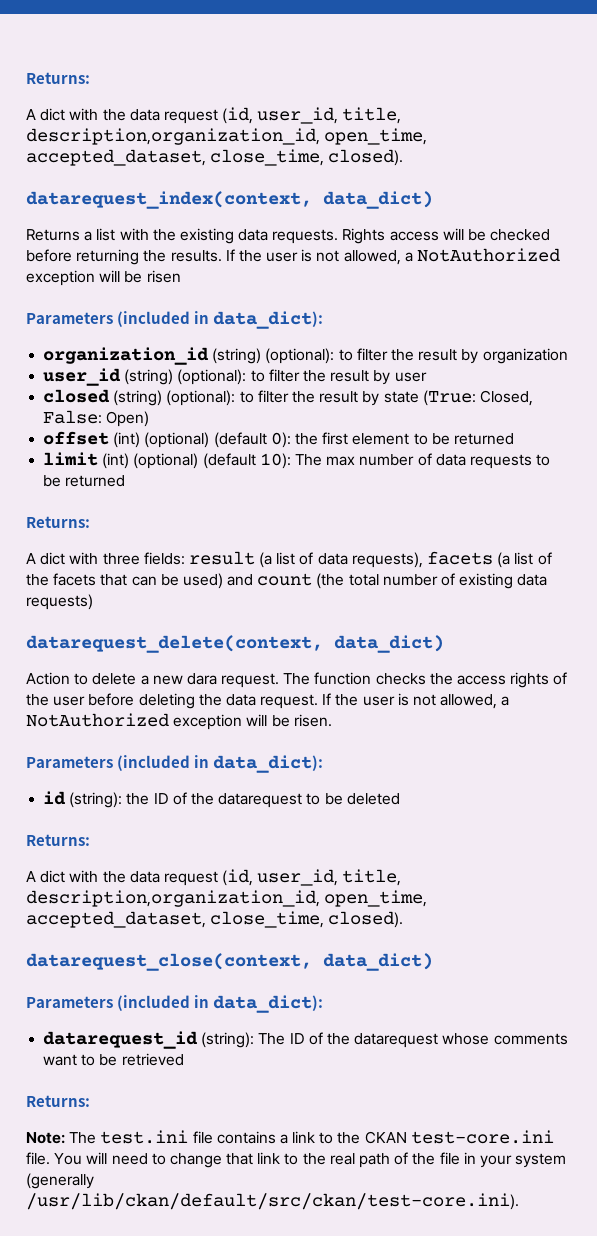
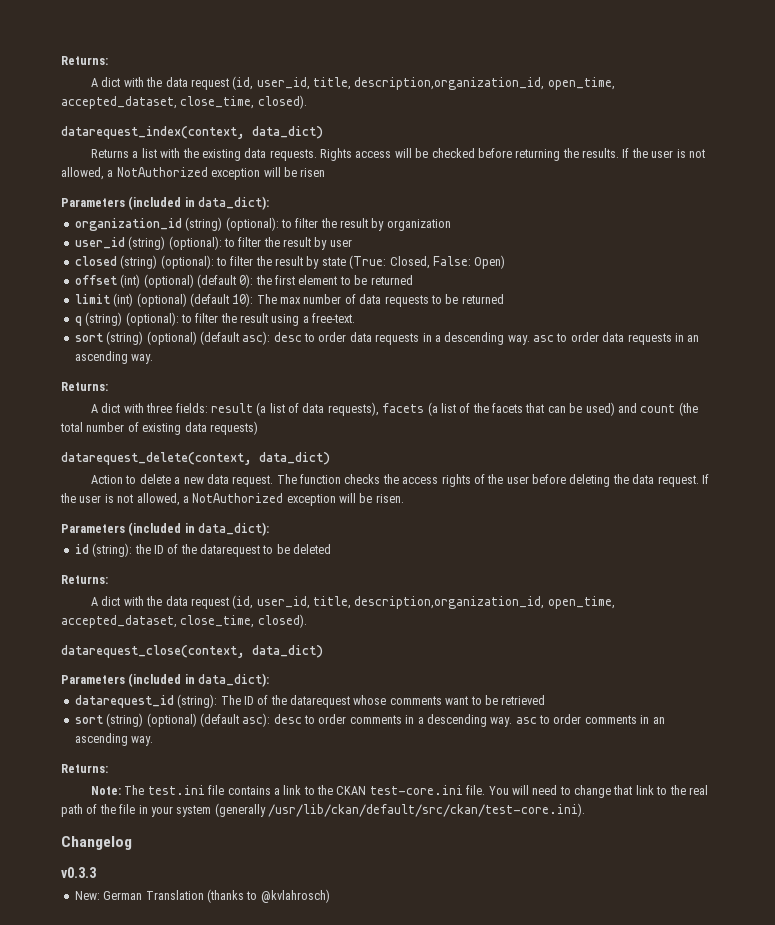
+ q (string) (optional): to filter the result using a free-text.
+ sort (string) (optional) (default asc): desc to order data requests in a descending way. asc to order data requests in an ascending way.
- Action to delete a new dara request.
+ Action to delete a new data request.
+ sort (string) (optional) (default asc): desc to order comments in a descending way. asc to order comments in an ascending way.
+ Changelog
+ v0.3.3
+ New: German Translation (thanks to @kvlahrosch)

